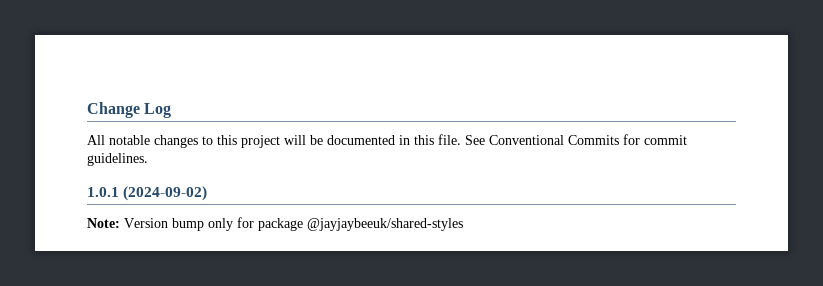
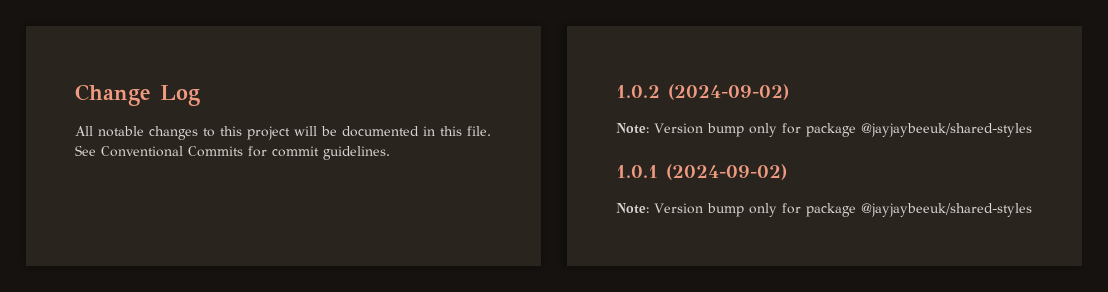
+ 1.0.2 (2024-09-02)
+ Note: Version bump only for package @jayjaybeeuk/shared-styles

